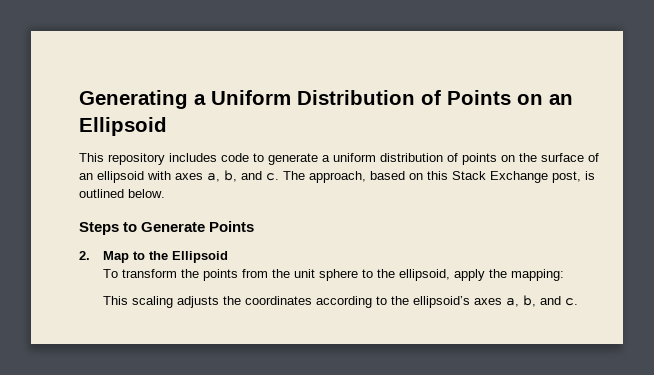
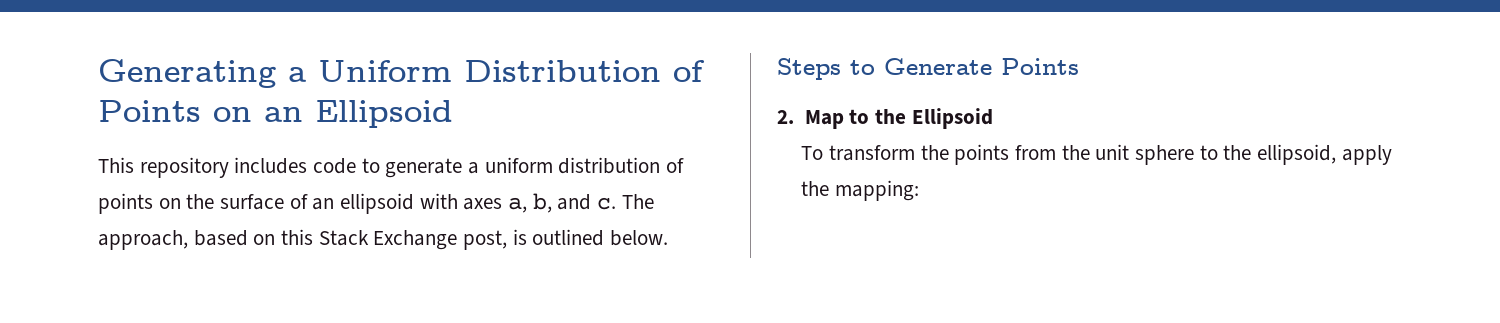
- This scaling adjusts the coordinates according to the ellipsoid’s axes a, b, and c.

